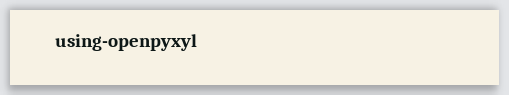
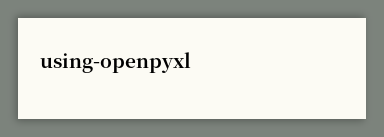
- using-openpyxyl
+ using-openpyxl

